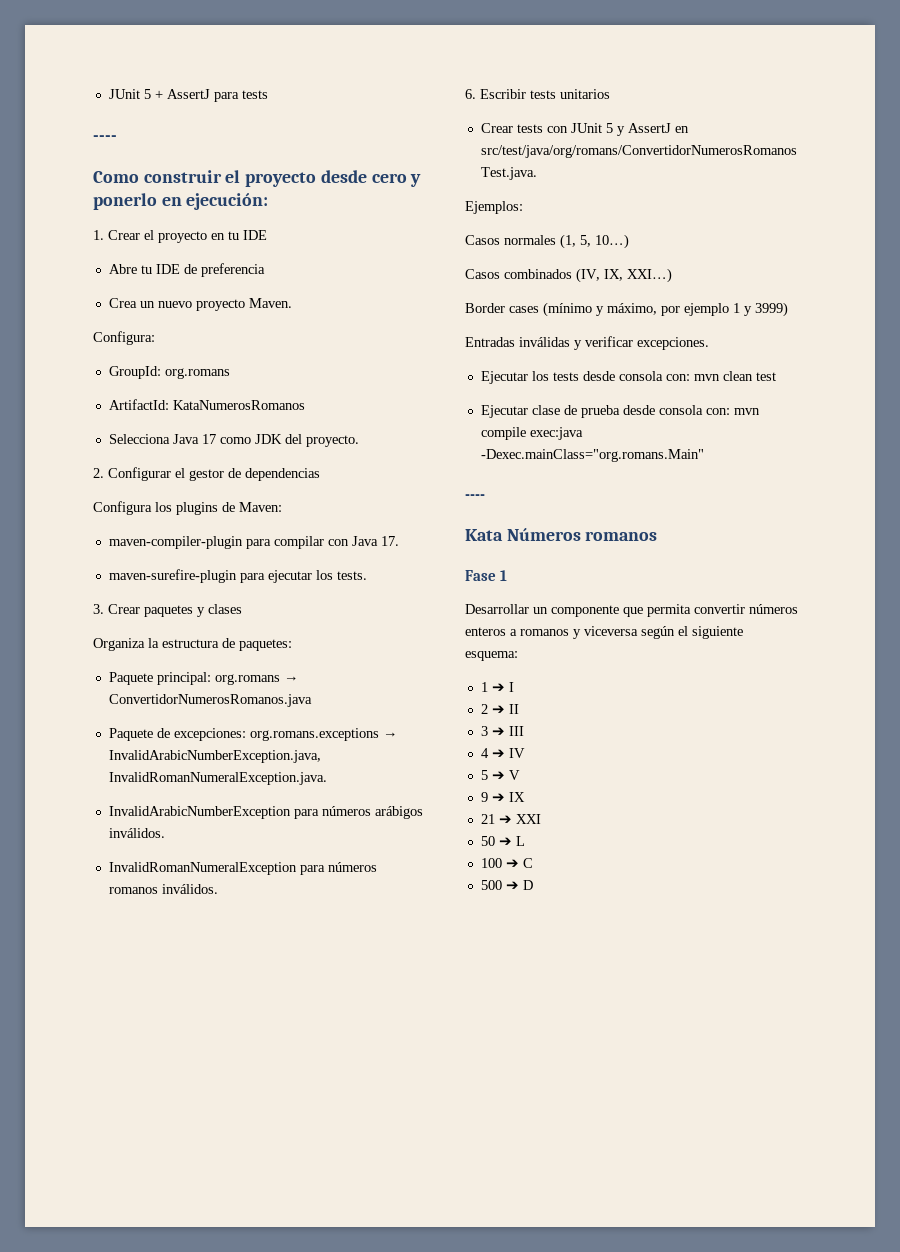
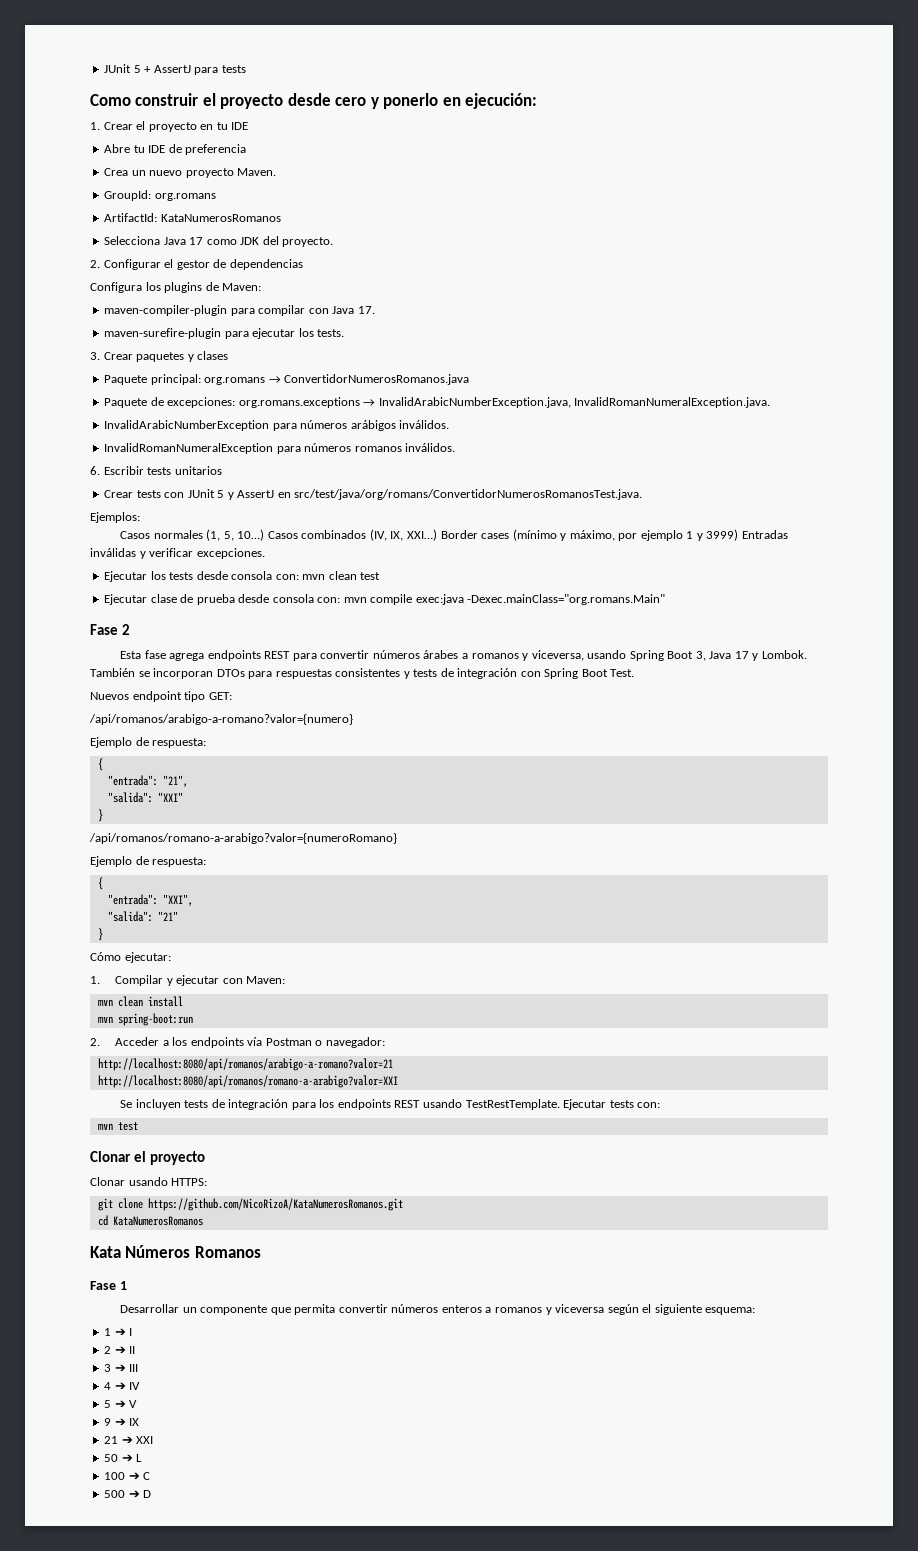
  JUnit 5 + AssertJ para tests
- ----
- Configura:
- Organiza la estructura de paquetes:
- Casos normales (1, 5, 10…)
- Casos combinados (IV, IX, XXI…)
- Border cases (mínimo y máximo, por ejemplo 1 y 3999)
- Entradas inválidas y verificar excepciones.
+ Casos normales (1, 5, 10…) Casos combinados (IV, IX, XXI…) Border cases (mínimo y máximo, por ejemplo 1 y 3999) Entradas inválidas y verificar excepciones.
  Ejecutar clase de prueba desde consola con: mvn compile exec:java -Dexec.mainClass="org.romans.Main"
- ----
+ Fase 2
+ Esta fase agrega endpoints REST para convertir números árabes a romanos y viceversa, usando Spring Boot 3, Java 17 y Lombok. También se incorporan DTOs para respuestas consistentes y tests de integración con Spring Boot Test.
+ Nuevos endpoint tipo GET:
+ /api/romanos/arabigo-a-romano?valor={numero}
+ Ejemplo de respuesta:
+ {
+ "entrada": "21",
+ "salida": "XXI"
+ }
+ /api/romanos/romano-a-arabigo?valor={numeroRomano}
+ Ejemplo de respuesta:
+ {
+ "entrada": "XXI",
+ "salida": "21"
+ }
+ Cómo ejecutar:
+ 1. Compilar y ejecutar con Maven:
+ mvn clean install
+ mvn spring-boot:run
+ 2. Acceder a los endpoints vía Postman o navegador:
+ http://localhost:8080/api/romanos/arabigo-a-romano?valor=21
+ http://localhost:8080/api/romanos/romano-a-arabigo?valor=XXI
+ Se incluyen tests de integración para los endpoints REST usando TestRestTemplate. Ejecutar tests con:
+ mvn test
+ Clonar el proyecto
+ Clonar usando HTTPS:
+ git clone https://github.com/NicoRizoA/KataNumerosRomanos.git
+ cd KataNumerosRomanos
- Kata Números romanos
+ Kata Números Romanos

